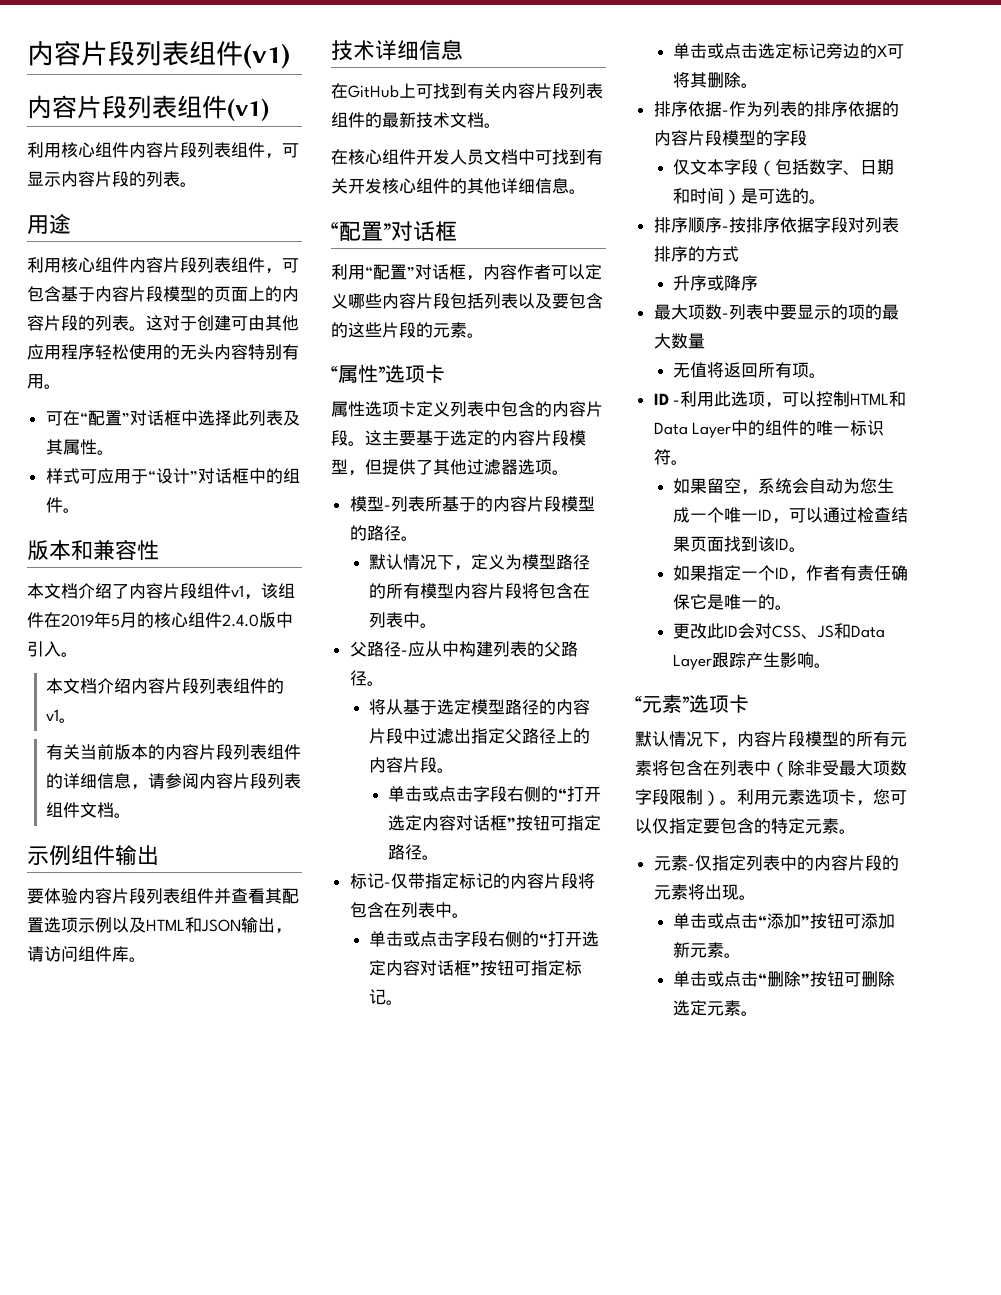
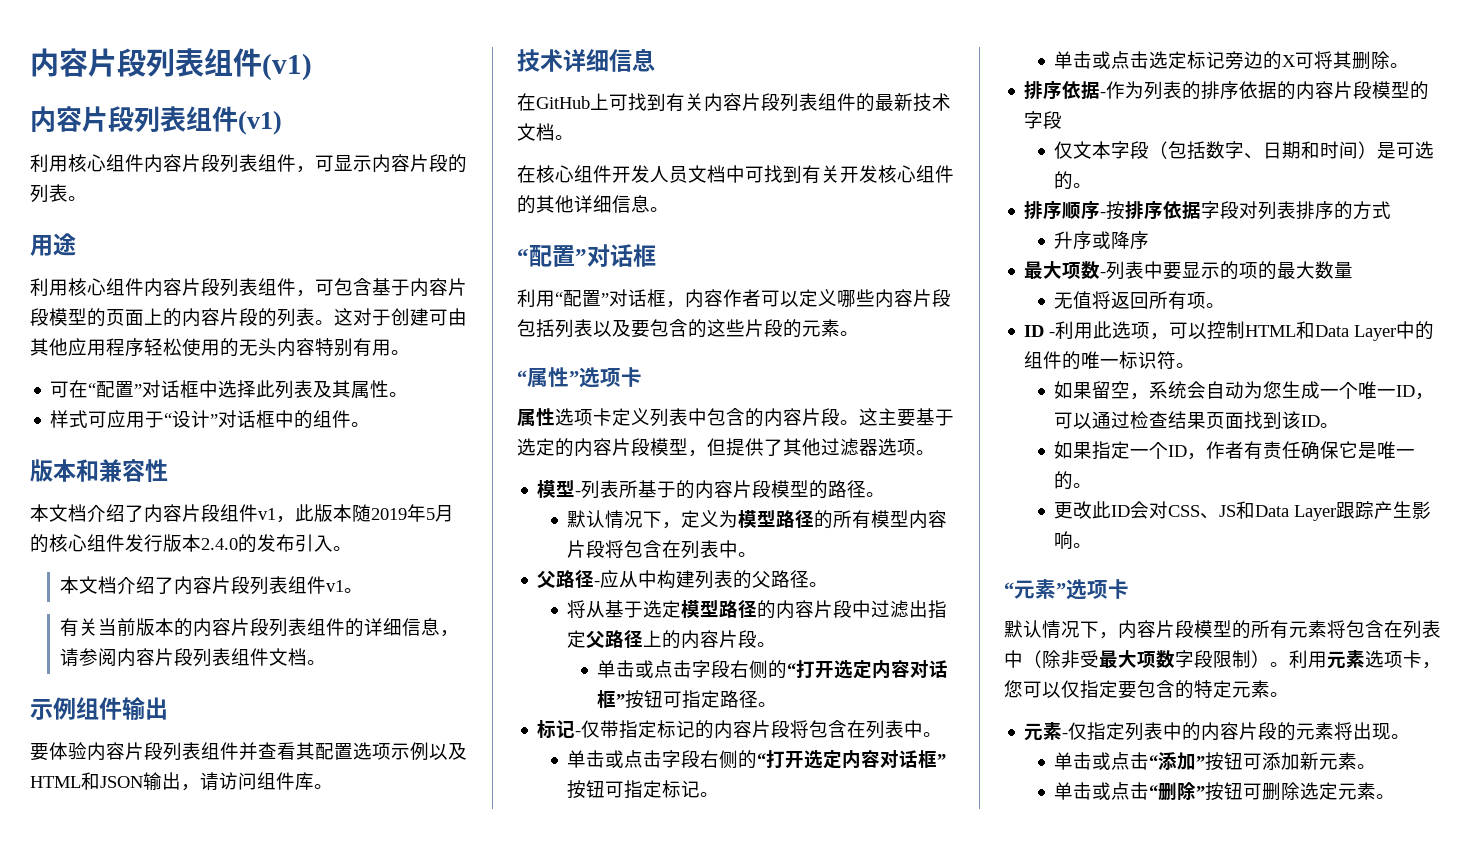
- 本文档介绍了内容片段组件v1，该组件在2019年5月的核心组件2.4.0版中引入。
+ 本文档介绍了内容片段组件v1，此版本随2019年5月的核心组件发行版本2.4.0的发布引入。
- 本文档介绍内容片段列表组件的v1。
+ 本文档介绍了内容片段列表组件v1。

